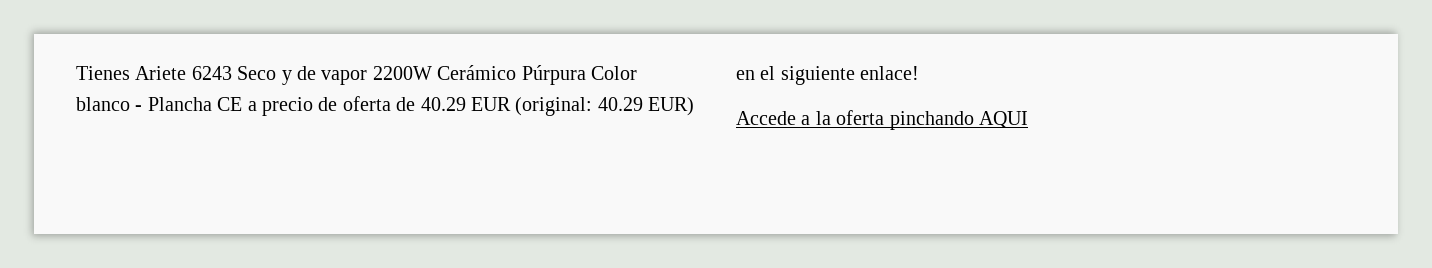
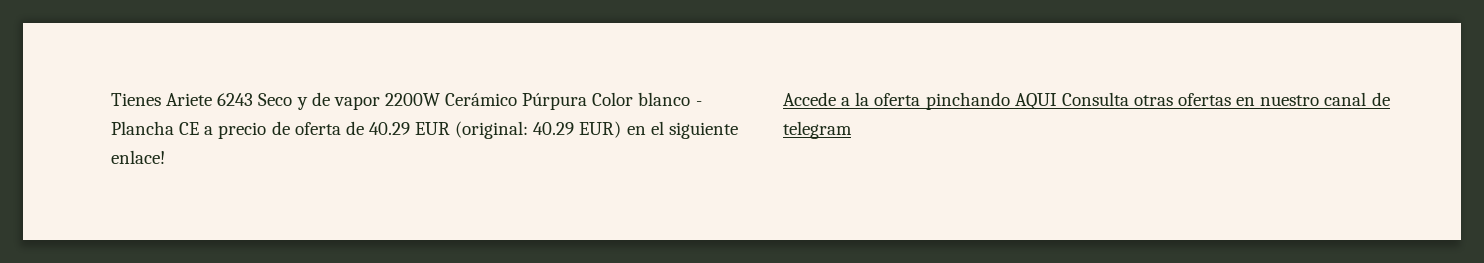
- Accede a la oferta pinchando AQUI
+ Accede a la oferta pinchando AQUI Consulta otras ofertas en nuestro canal de telegram

